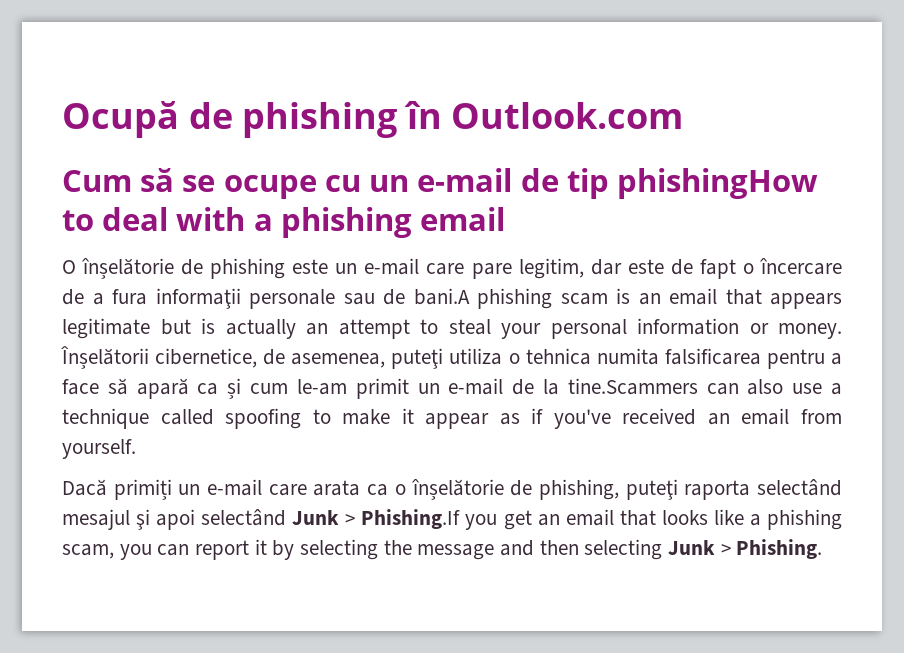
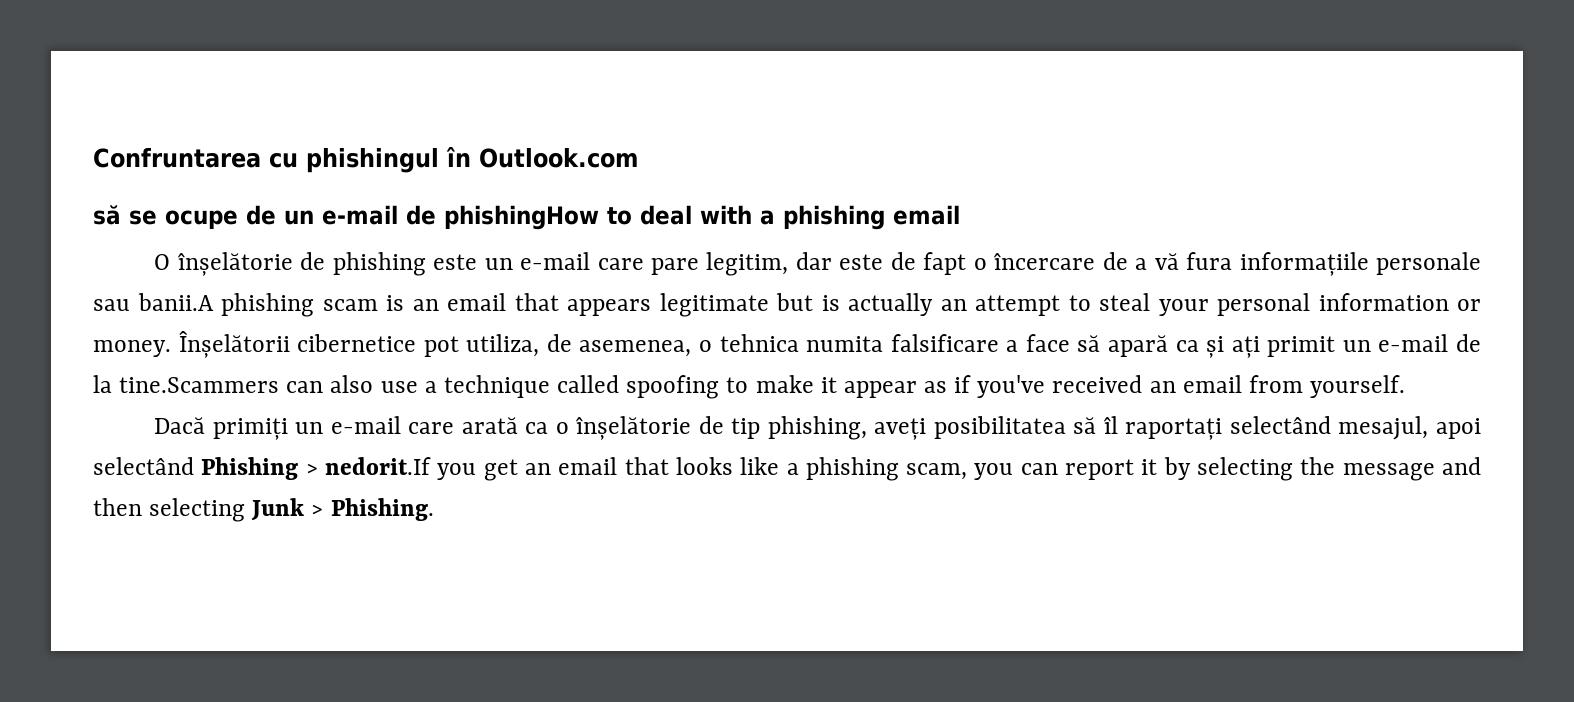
- Ocupă de phishing în Outlook.com
+ Confruntarea cu phishingul în Outlook.com
- Cum să se ocupe cu un e-mail de tip phishingHow to deal with a phishing email
+ să se ocupe de un e-mail de phishingHow to deal with a phishing email
- O înșelătorie de phishing este un e-mail care pare legitim, dar este de fapt o încercare de a fura informaţii personale sau de bani.A phishing scam is an email that appears legitimate but is actually an attempt to steal your personal information or money.
+ O înșelătorie de phishing este un e-mail care pare legitim, dar este de fapt o încercare de a vă fura informațiile personale sau banii.A phishing scam is an email that appears legitimate but is actually an attempt to steal your personal information or money.
- Înșelătorii cibernetice, de asemenea, puteţi utiliza o tehnica numita falsificarea pentru a face să apară ca și cum le-am primit un e-mail de la tine.Scammers can also use a technique called spoofing to make it appear as if you've received an email from yourself.
+ Înșelătorii cibernetice pot utiliza, de asemenea, o tehnica numita falsificare a face să apară ca și ați primit un e-mail de la tine.Scammers can also use a technique called spoofing to make it appear as if you've received an email from yourself.
- Dacă primiți un e-mail care arata ca o înșelătorie de phishing, puteţi raporta selectând mesajul şi apoi selectând Junk > Phishing.If you get an email that looks like a phishing scam, you can report it by selecting the message and then selecting Junk > Phishing.
+ Dacă primiți un e-mail care arată ca o înșelătorie de tip phishing, aveți posibilitatea să îl raportați selectând mesajul, apoi selectând Phishing > nedorit.If you get an email that looks like a phishing scam, you can report it by selecting the message and then selecting Junk > Phishing.

